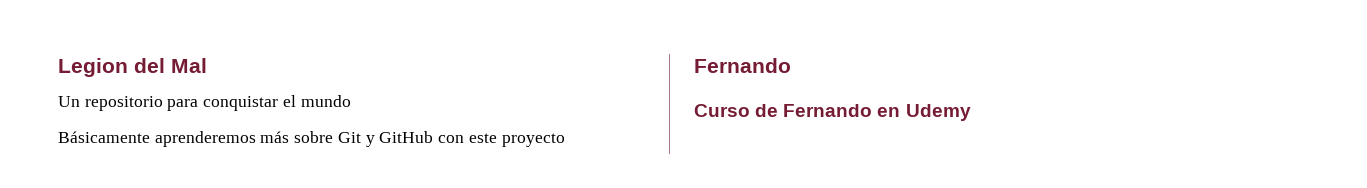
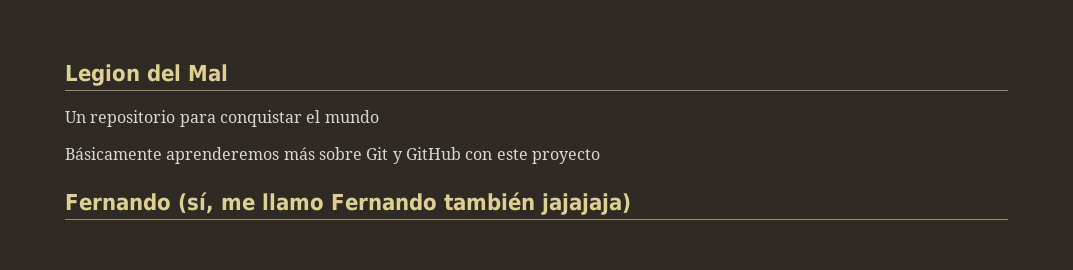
  Básicamente aprenderemos más sobre Git y GitHub con este proyecto
- Fernando
- Curso de Fernando en Udemy
+ Fernando (sí, me llamo Fernando también jajajaja)

